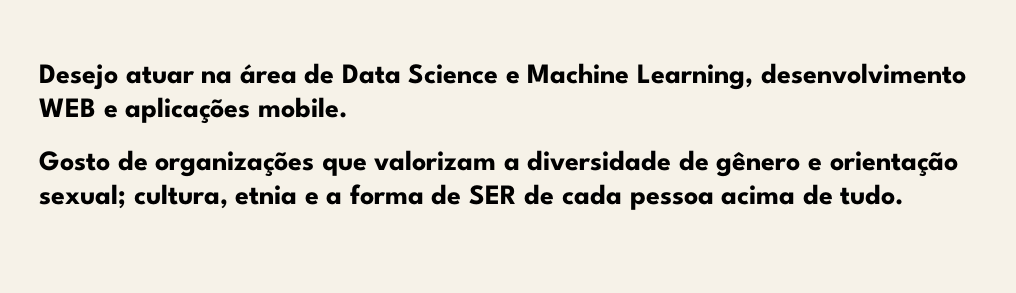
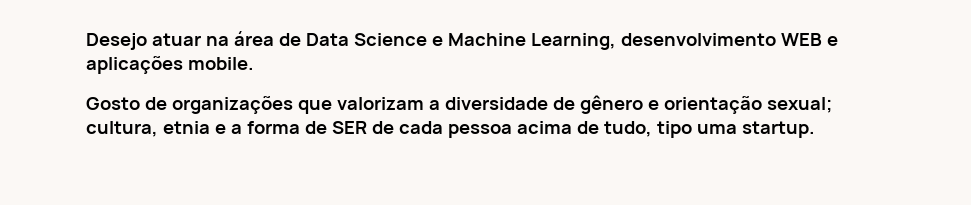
- Gosto de organizações que valorizam a diversidade de gênero e orientação sexual; cultura, etnia e a forma de SER de cada pessoa acima de tudo.
+ Gosto de organizações que valorizam a diversidade de gênero e orientação sexual; cultura, etnia e a forma de SER de cada pessoa acima de tudo, tipo uma startup.

